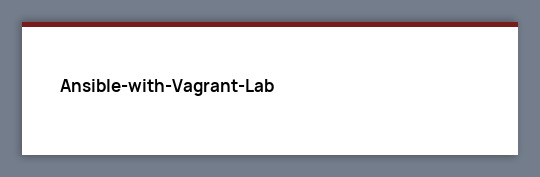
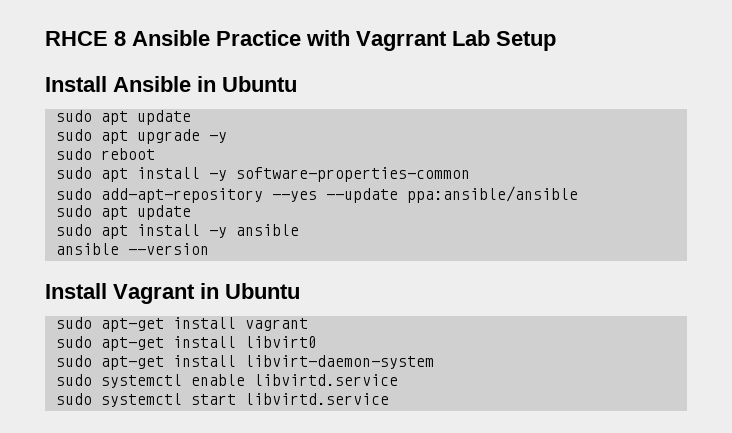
- Ansible-with-Vagrant-Lab
+ RHCE 8 Ansible Practice with Vagrrant Lab Setup
+ Install Ansible in Ubuntu
+ sudo apt update
+ sudo apt upgrade -y
+ sudo reboot
+ sudo apt install -y software-properties-common
+ sudo add-apt-repository --yes --update ppa:ansible/ansible
+ sudo apt update
+ sudo apt install -y ansible
+ ansible --version
+ Install Vagrant in Ubuntu
+ sudo apt-get install vagrant
+ sudo apt-get install libvirt0
+ sudo apt-get install libvirt-daemon-system
+ sudo systemctl enable libvirtd.service
+ sudo systemctl start libvirtd.service

